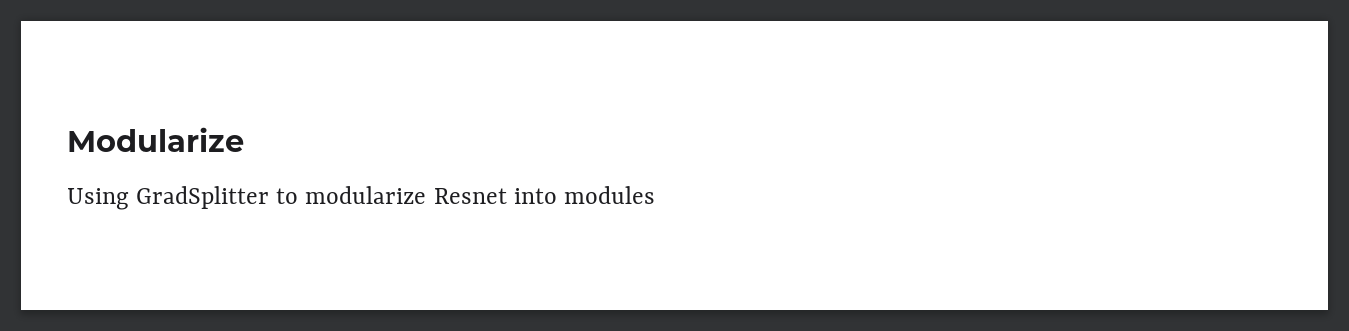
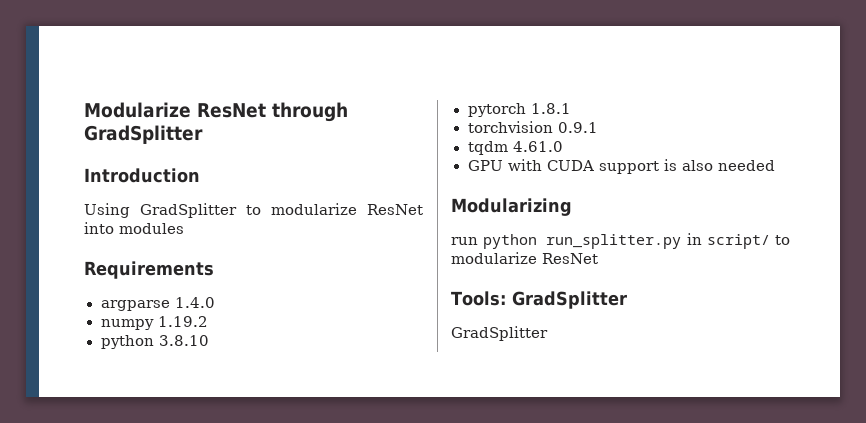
- Modularize
+ Modularize ResNet through GradSplitter
+ Introduction
- Using GradSplitter to modularize Resnet into modules
+ Using GradSplitter to modularize ResNet into modules
+ Requirements
+ argparse 1.4.0
+ numpy 1.19.2
+ python 3.8.10
+ pytorch 1.8.1
+ torchvision 0.9.1
+ tqdm 4.61.0
+ GPU with CUDA support is also needed
+ Modularizing
+ run python run_splitter.py in script/ to modularize ResNet
+ Tools: GradSplitter
+ GradSplitter

